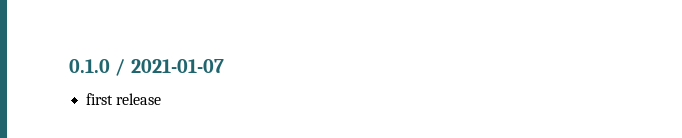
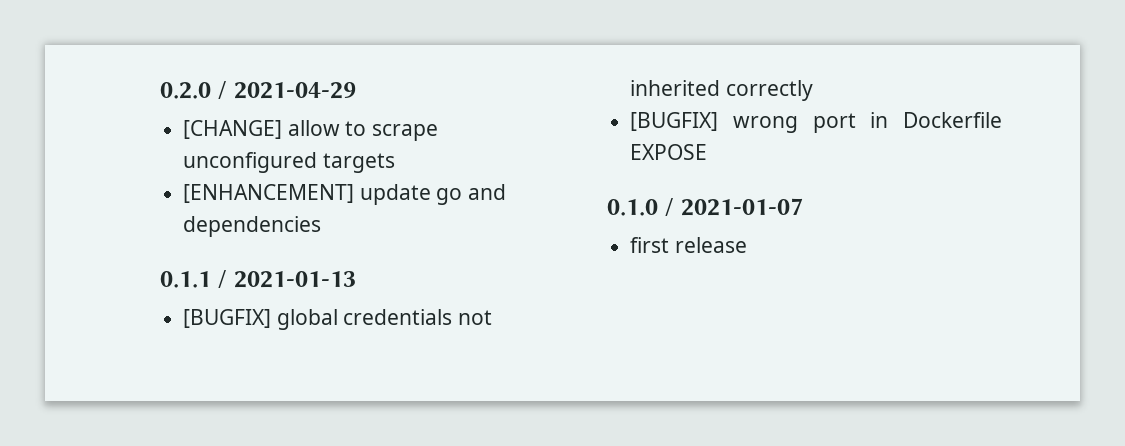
+ 0.2.0 / 2021-04-29
+ [CHANGE] allow to scrape unconfigured targets
+ [ENHANCEMENT] update go and dependencies
+ 0.1.1 / 2021-01-13
+ [BUGFIX] global credentials not inherited correctly
+ [BUGFIX] wrong port in Dockerfile EXPOSE

